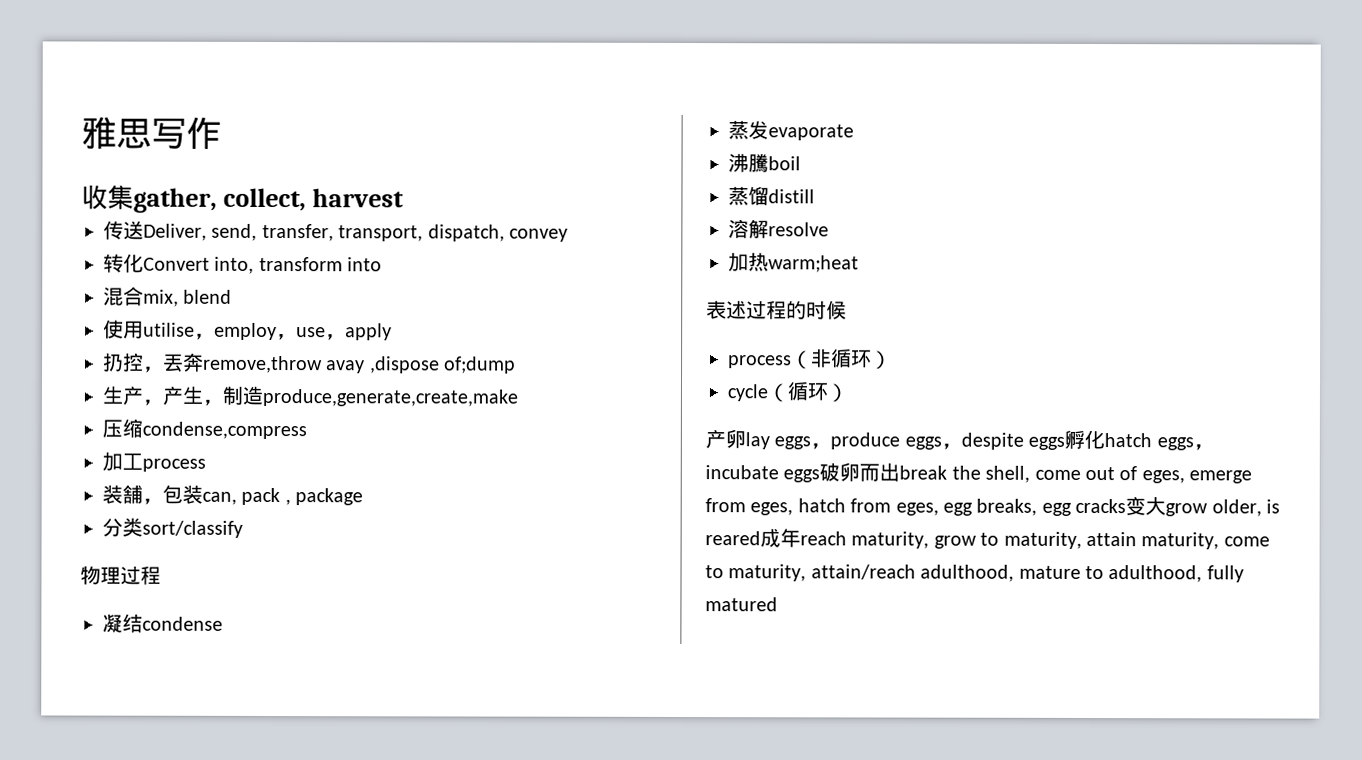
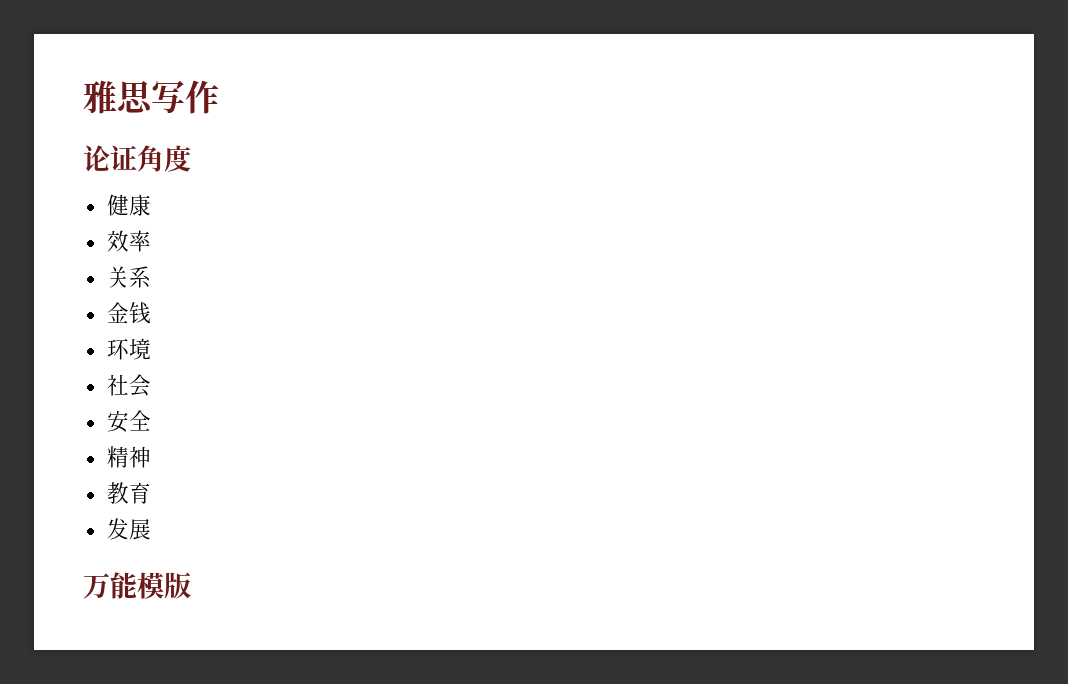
- 收集gather, collect, harvest
- 传送Deliver, send, transfer, transport, dispatch, convey
- 转化Convert into, transform into
- 混合mix, blend
- 使用utilise，employ，use，apply
- 扔控，丟奔remove,throw avay ,dispose of;dump
- 生产，产生，制造produce,generate,create,make
- 压缩condense,compress
- 加工process
- 装舗，包装can, pack , package
- 分类sort/classify
- 物理过程
- 凝结condense
- 蒸发evaporate
- 沸騰boil
- 蒸馏distill
- 溶解resolve
- 加热warm;heat
- 表述过程的时候
- process（非循环）
- cycle（循环）
- 产卵lay eggs，produce eggs，despite eggs孵化hatch eggs，incubate eggs破卵而出break the shell, come out of eges, emerge from eges, hatch from eges, egg breaks, egg cracks变大grow older, is reared成年reach maturity, grow to maturity, attain maturity, come to maturity, attain/reach adulthood, mature to adulthood, fully matured
+ 论证角度
+ 健康
+ 效率
+ 关系
+ 金钱
+ 环境
+ 社会
+ 安全
+ 精神
+ 教育
+ 发展
+ 万能模版

